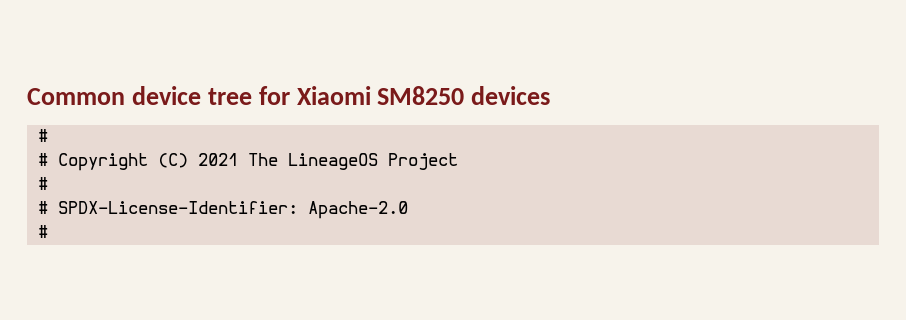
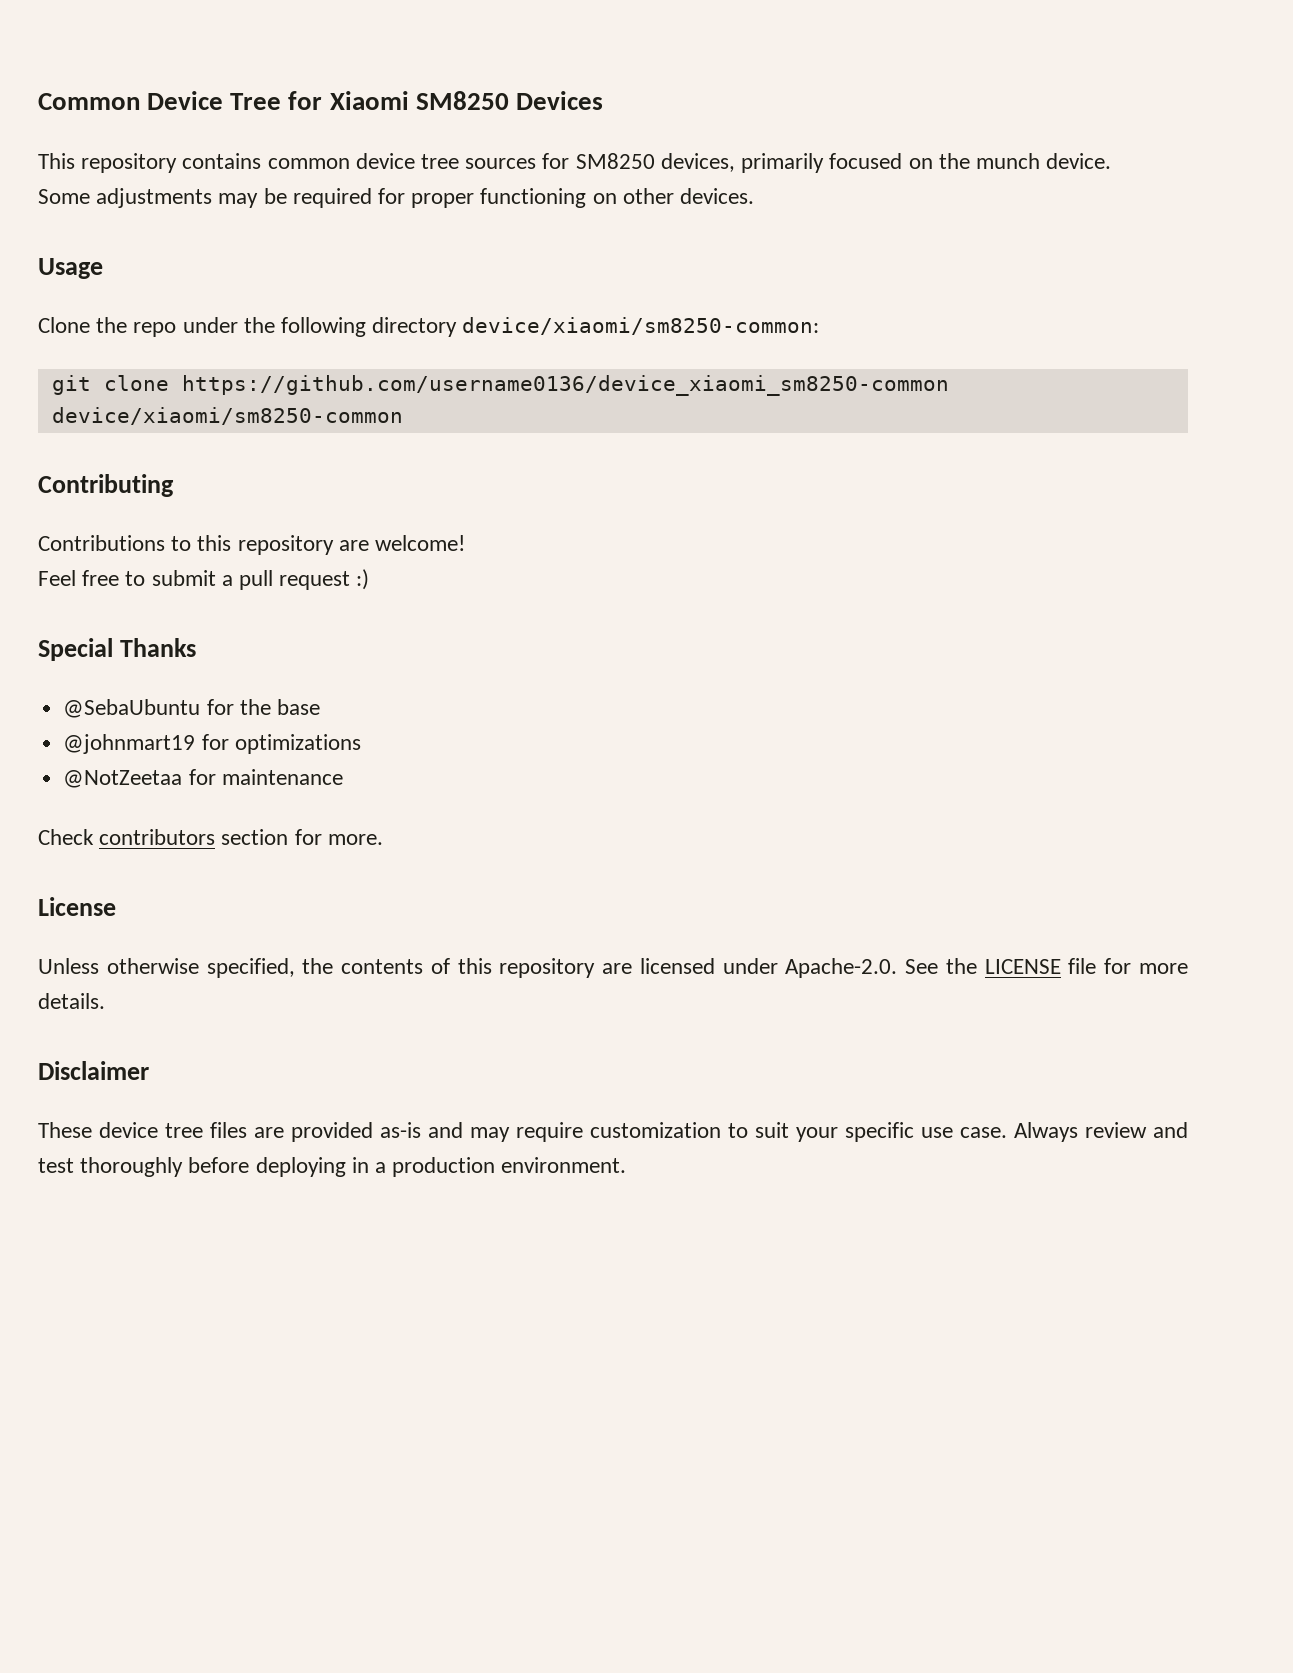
- Common device tree for Xiaomi SM8250 devices
- #
- # Copyright (C) 2021 The LineageOS Project
- #
- # SPDX-License-Identifier: Apache-2.0
- #
+ Common Device Tree for Xiaomi SM8250 Devices
+ This repository contains common device tree sources for SM8250 devices, primarily focused on the munch device.
+ Some adjustments may be required for proper functioning on other devices.
+ Usage
+ Clone the repo under the following directory device/xiaomi/sm8250-common:
+ git clone https://github.com/username0136/device_xiaomi_sm8250-common device/xiaomi/sm8250-common
+ Contributing
+ Contributions to this repository are welcome!
+ Feel free to submit a pull request :)
+ Special Thanks
+ @SebaUbuntu for the base
+ @johnmart19 for optimizations
+ @NotZeetaa for maintenance
+ Check contributors section for more.
+ License
+ Unless otherwise specified, the contents of this repository are licensed under Apache-2.0. See the LICENSE file for more details.
+ Disclaimer
+ These device tree files are provided as-is and may require customization to suit your specific use case. Always review and test thoroughly before deploying in a production environment.

